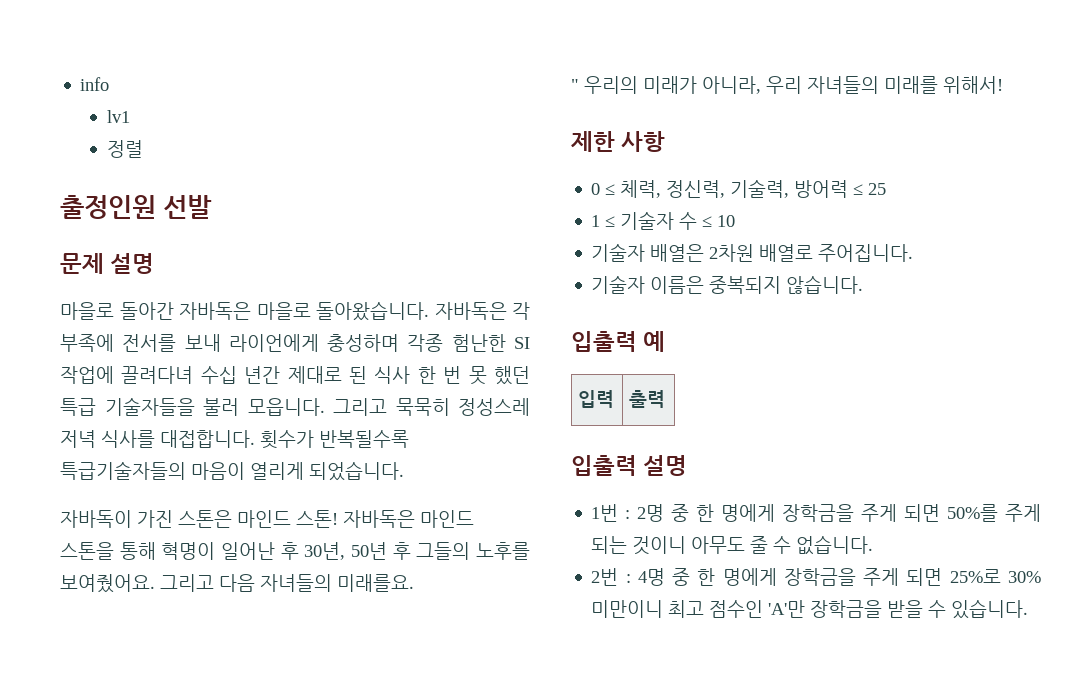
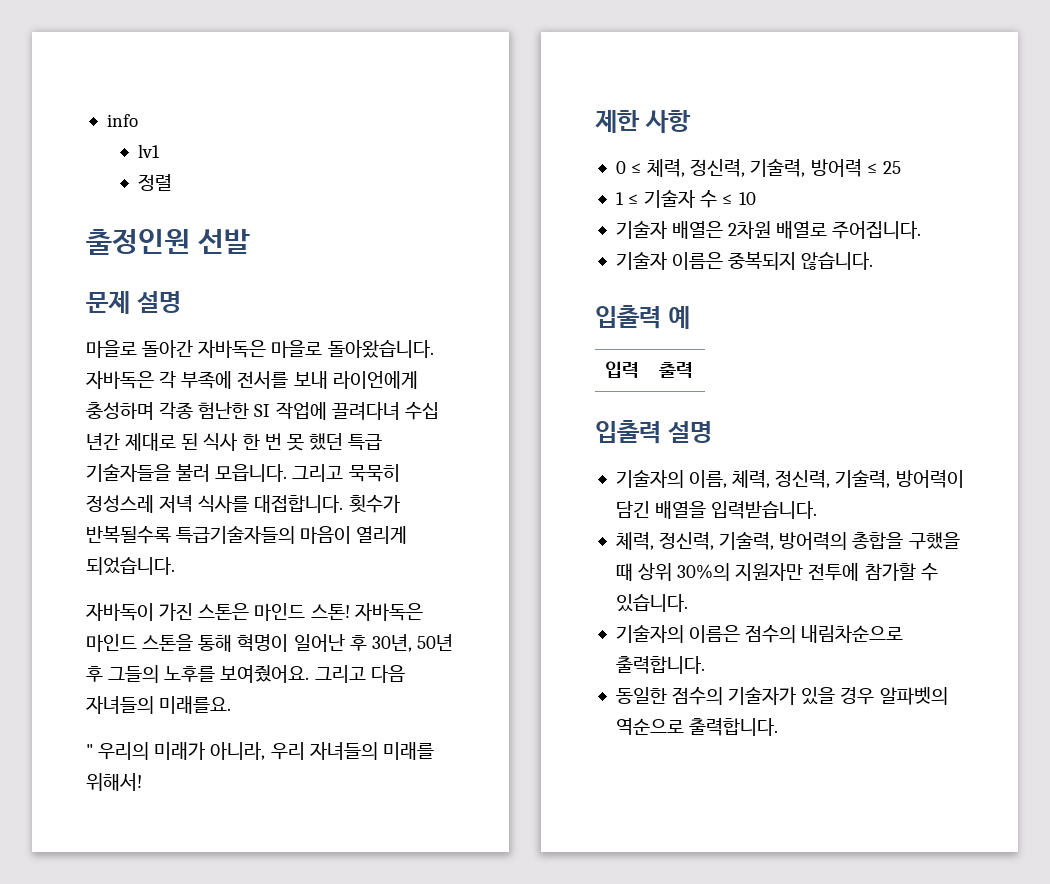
- 1번 : 2명 중 한 명에게 장학금을 주게 되면 50%를 주게 되는 것이니 아무도 줄 수 없습니다.
- 2번 : 4명 중 한 명에게 장학금을 주게 되면 25%로 30% 미만이니 최고 점수인 'A'만 장학금을 받을 수 있습니다.
+ 기술자의 이름, 체력, 정신력, 기술력, 방어력이 담긴 배열을 입력받습니다.
+ 체력, 정신력, 기술력, 방어력의 총합을 구했을 때 상위 30%의 지원자만 전투에 참가할 수 있습니다.
+ 기술자의 이름은 점수의 내림차순으로 출력합니다.
+ 동일한 점수의 기술자가 있을 경우 알파벳의 역순으로 출력합니다.

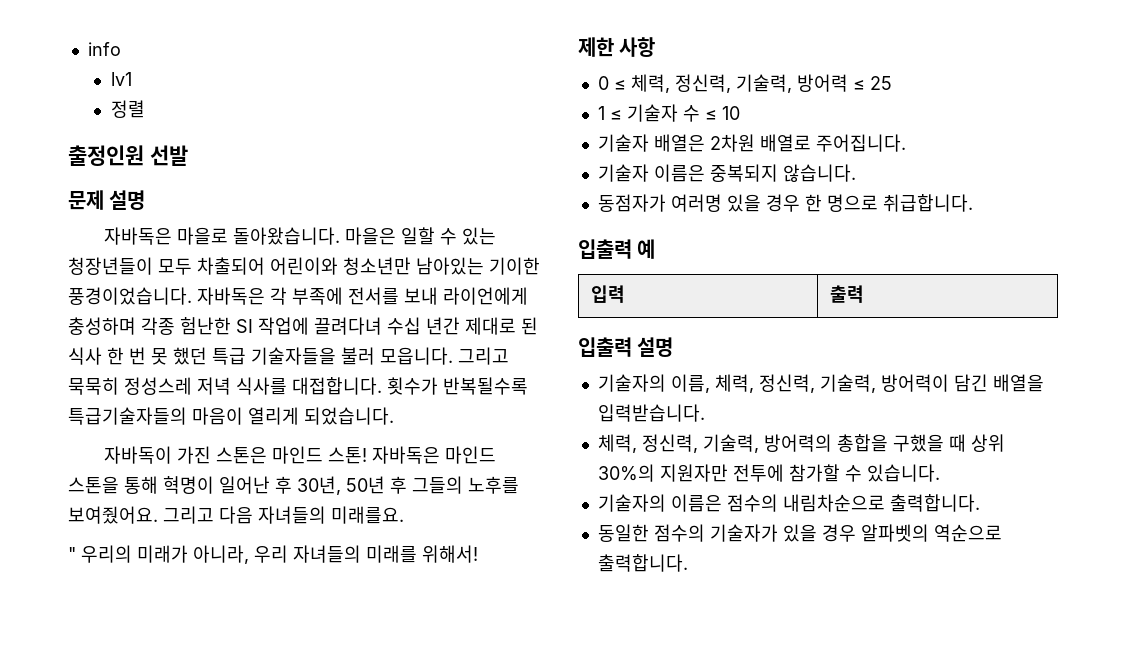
- 마을로 돌아간 자바독은 마을로 돌아왔습니다.
+ 자바독은 마을로 돌아왔습니다.
+ 마을은 일할 수 있는 청장년들이 모두 차출되어 어린이와 청소년만 남아있는 기이한 풍경이었습니다.
+ 동점자가 여러명 있을 경우 한 명으로 취급합니다.

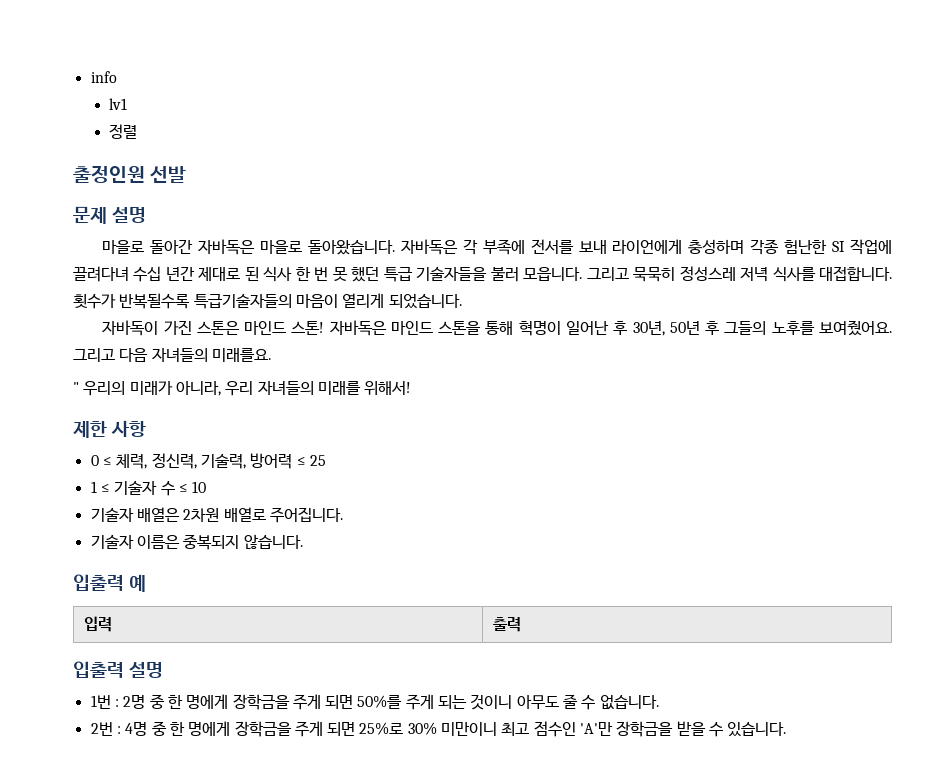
- 자바독은 마을로 돌아왔습니다.
+ 마을로 돌아간 자바독은 마을로 돌아왔습니다.
- 마을은 일할 수 있는 청장년들이 모두 차출되어 어린이와 청소년만 남아있는 기이한 풍경이었습니다.
- 동점자가 여러명 있을 경우 한 명으로 취급합니다.
- 기술자의 이름, 체력, 정신력, 기술력, 방어력이 담긴 배열을 입력받습니다.
- 체력, 정신력, 기술력, 방어력의 총합을 구했을 때 상위 30%의 지원자만 전투에 참가할 수 있습니다.
- 기술자의 이름은 점수의 내림차순으로 출력합니다.
- 동일한 점수의 기술자가 있을 경우 알파벳의 역순으로 출력합니다.
+ 1번 : 2명 중 한 명에게 장학금을 주게 되면 50%를 주게 되는 것이니 아무도 줄 수 없습니다.
+ 2번 : 4명 중 한 명에게 장학금을 주게 되면 25%로 30% 미만이니 최고 점수인 'A'만 장학금을 받을 수 있습니다.

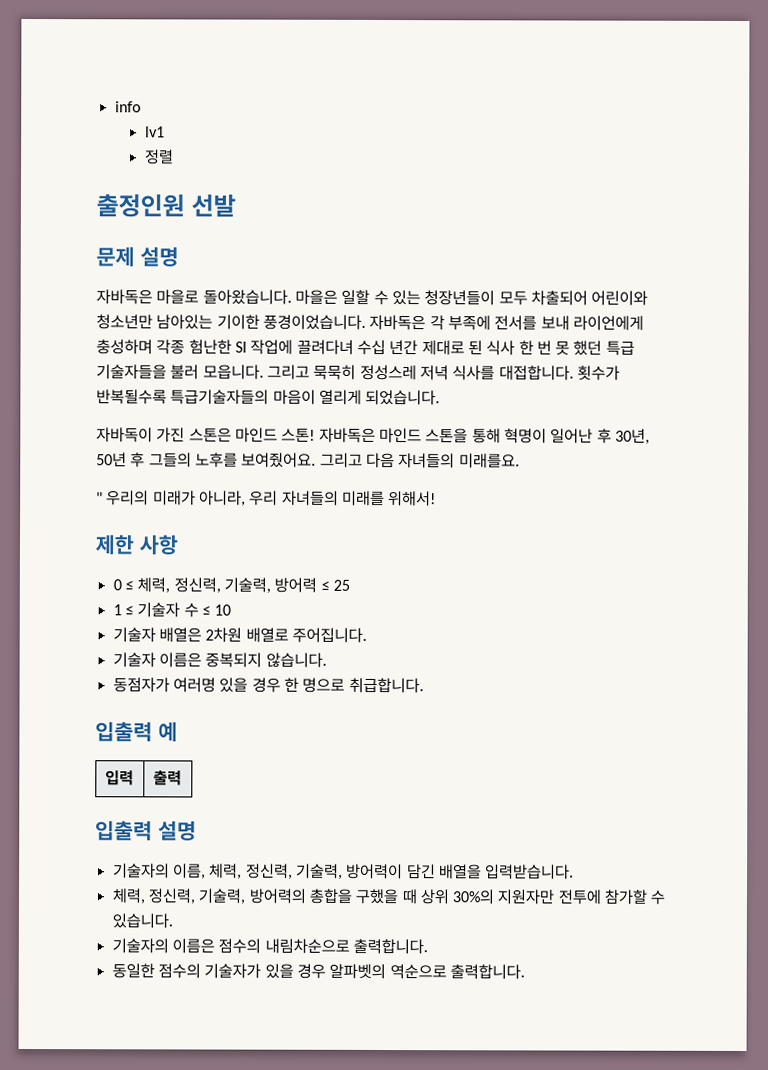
- 마을로 돌아간 자바독은 마을로 돌아왔습니다.
+ 자바독은 마을로 돌아왔습니다.
+ 마을은 일할 수 있는 청장년들이 모두 차출되어 어린이와 청소년만 남아있는 기이한 풍경이었습니다.
+ 동점자가 여러명 있을 경우 한 명으로 취급합니다.
- 1번 : 2명 중 한 명에게 장학금을 주게 되면 50%를 주게 되는 것이니 아무도 줄 수 없습니다.
- 2번 : 4명 중 한 명에게 장학금을 주게 되면 25%로 30% 미만이니 최고 점수인 'A'만 장학금을 받을 수 있습니다.
+ 기술자의 이름, 체력, 정신력, 기술력, 방어력이 담긴 배열을 입력받습니다.
+ 체력, 정신력, 기술력, 방어력의 총합을 구했을 때 상위 30%의 지원자만 전투에 참가할 수 있습니다.
+ 기술자의 이름은 점수의 내림차순으로 출력합니다.
+ 동일한 점수의 기술자가 있을 경우 알파벳의 역순으로 출력합니다.

